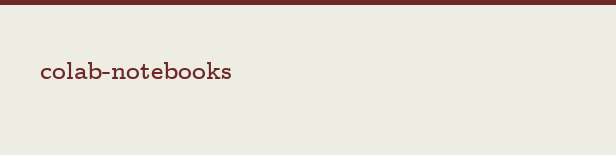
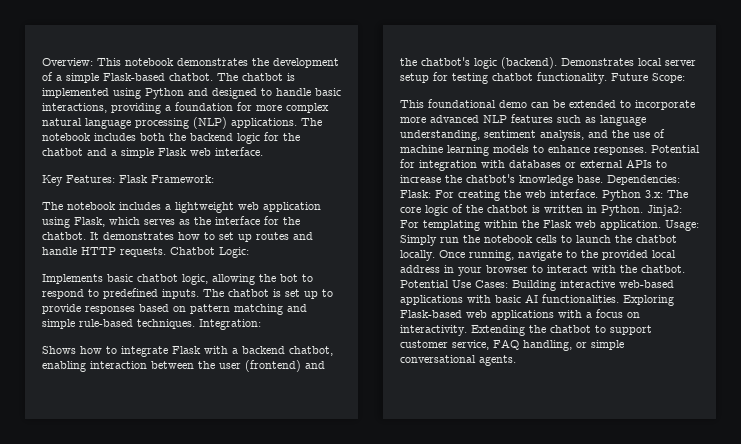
- colab-notebooks
+ Overview: This notebook demonstrates the development of a simple Flask-based chatbot. The chatbot is implemented using Python and designed to handle basic interactions, providing a foundation for more complex natural language processing (NLP) applications. The notebook includes both the backend logic for the chatbot and a simple Flask web interface.
+ Key Features: Flask Framework:
+ The notebook includes a lightweight web application using Flask, which serves as the interface for the chatbot. It demonstrates how to set up routes and handle HTTP requests. Chatbot Logic:
+ Implements basic chatbot logic, allowing the bot to respond to predefined inputs. The chatbot is set up to provide responses based on pattern matching and simple rule-based techniques. Integration:
+ Shows how to integrate Flask with a backend chatbot, enabling interaction between the user (frontend) and the chatbot's logic (backend). Demonstrates local server setup for testing chatbot functionality. Future Scope:
+ This foundational demo can be extended to incorporate more advanced NLP features such as language understanding, sentiment analysis, and the use of machine learning models to enhance responses. Potential for integration with databases or external APIs to increase the chatbot's knowledge base. Dependencies: Flask: For creating the web interface. Python 3.x: The core logic of the chatbot is written in Python. Jinja2: For templating within the Flask web application. Usage: Simply run the notebook cells to launch the chatbot locally. Once running, navigate to the provided local address in your browser to interact with the chatbot. Potential Use Cases: Building interactive web-based applications with basic AI functionalities. Exploring Flask-based web applications with a focus on interactivity. Extending the chatbot to support customer service, FAQ handling, or simple conversational agents.

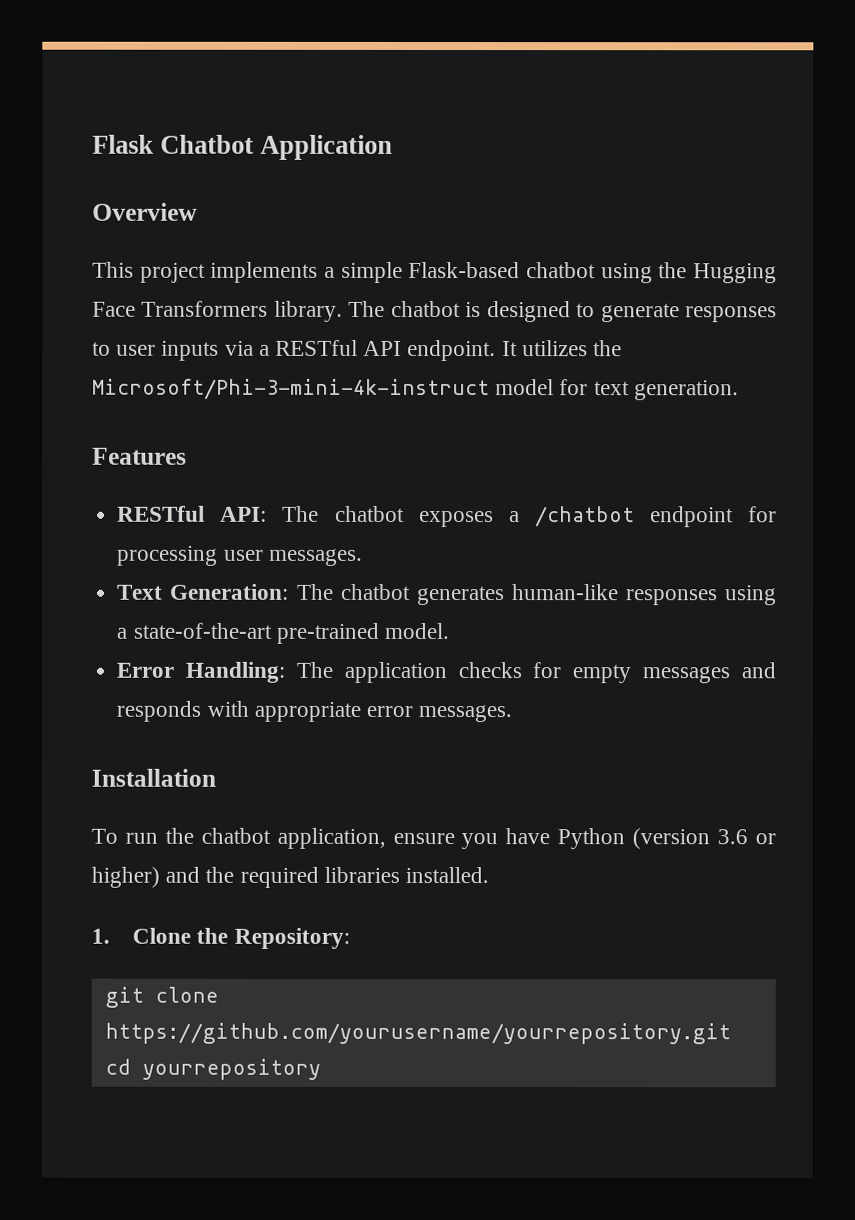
- Overview: This notebook demonstrates the development of a simple Flask-based chatbot. The chatbot is implemented using Python and designed to handle basic interactions, providing a foundation for more complex natural language processing (NLP) applications. The notebook includes both the backend logic for the chatbot and a simple Flask web interface.
- Key Features: Flask Framework:
- The notebook includes a lightweight web application using Flask, which serves as the interface for the chatbot. It demonstrates how to set up routes and handle HTTP requests. Chatbot Logic:
- Implements basic chatbot logic, allowing the bot to respond to predefined inputs. The chatbot is set up to provide responses based on pattern matching and simple rule-based techniques. Integration:
- Shows how to integrate Flask with a backend chatbot, enabling interaction between the user (frontend) and the chatbot's logic (backend). Demonstrates local server setup for testing chatbot functionality. Future Scope:
- This foundational demo can be extended to incorporate more advanced NLP features such as language understanding, sentiment analysis, and the use of machine learning models to enhance responses. Potential for integration with databases or external APIs to increase the chatbot's knowledge base. Dependencies: Flask: For creating the web interface. Python 3.x: The core logic of the chatbot is written in Python. Jinja2: For templating within the Flask web application. Usage: Simply run the notebook cells to launch the chatbot locally. Once running, navigate to the provided local address in your browser to interact with the chatbot. Potential Use Cases: Building interactive web-based applications with basic AI functionalities. Exploring Flask-based web applications with a focus on interactivity. Extending the chatbot to support customer service, FAQ handling, or simple conversational agents.
+ Flask Chatbot Application
+ Overview
+ This project implements a simple Flask-based chatbot using the Hugging Face Transformers library. The chatbot is designed to generate responses to user inputs via a RESTful API endpoint. It utilizes the Microsoft/Phi-3-mini-4k-instruct model for text generation.
+ Features
+ RESTful API: The chatbot exposes a /chatbot endpoint for processing user messages.
+ Text Generation: The chatbot generates human-like responses using a state-of-the-art pre-trained model.
+ Error Handling: The application checks for empty messages and responds with appropriate error messages.
+ Installation
+ To run the chatbot application, ensure you have Python (version 3.6 or higher) and the required libraries installed.
+ 1. Clone the Repository:
+ git clone https://github.com/yourusername/yourrepository.git cd yourrepository

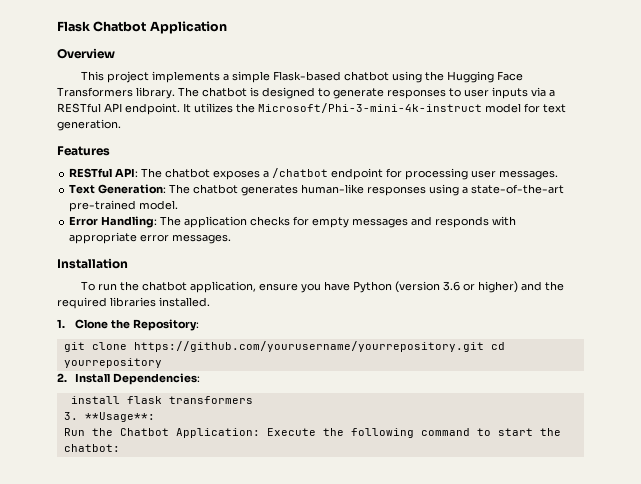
+ 2. Install Dependencies:
+ install flask transformers
+ 3. **Usage**:
+ Run the Chatbot Application: Execute the following command to start the chatbot:

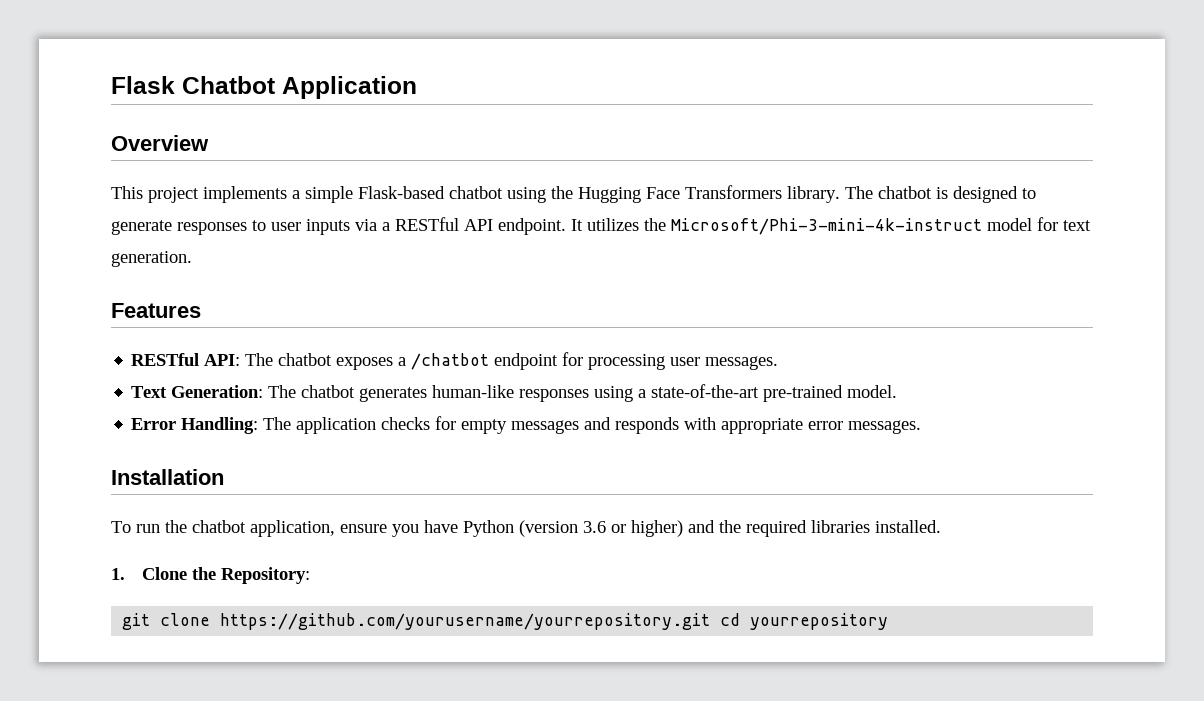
- 2. Install Dependencies:
- install flask transformers
- 3. **Usage**:
- Run the Chatbot Application: Execute the following command to start the chatbot:

